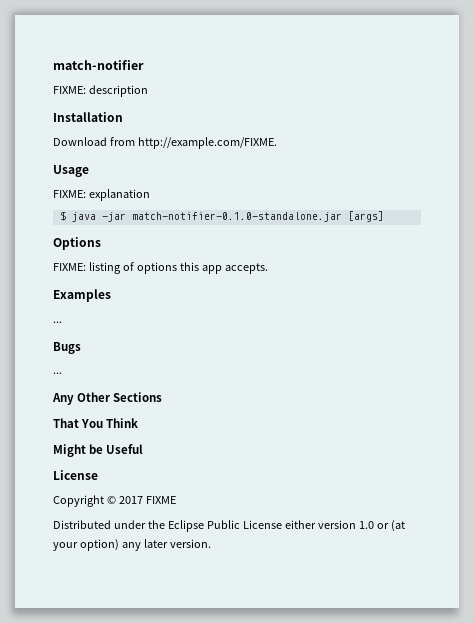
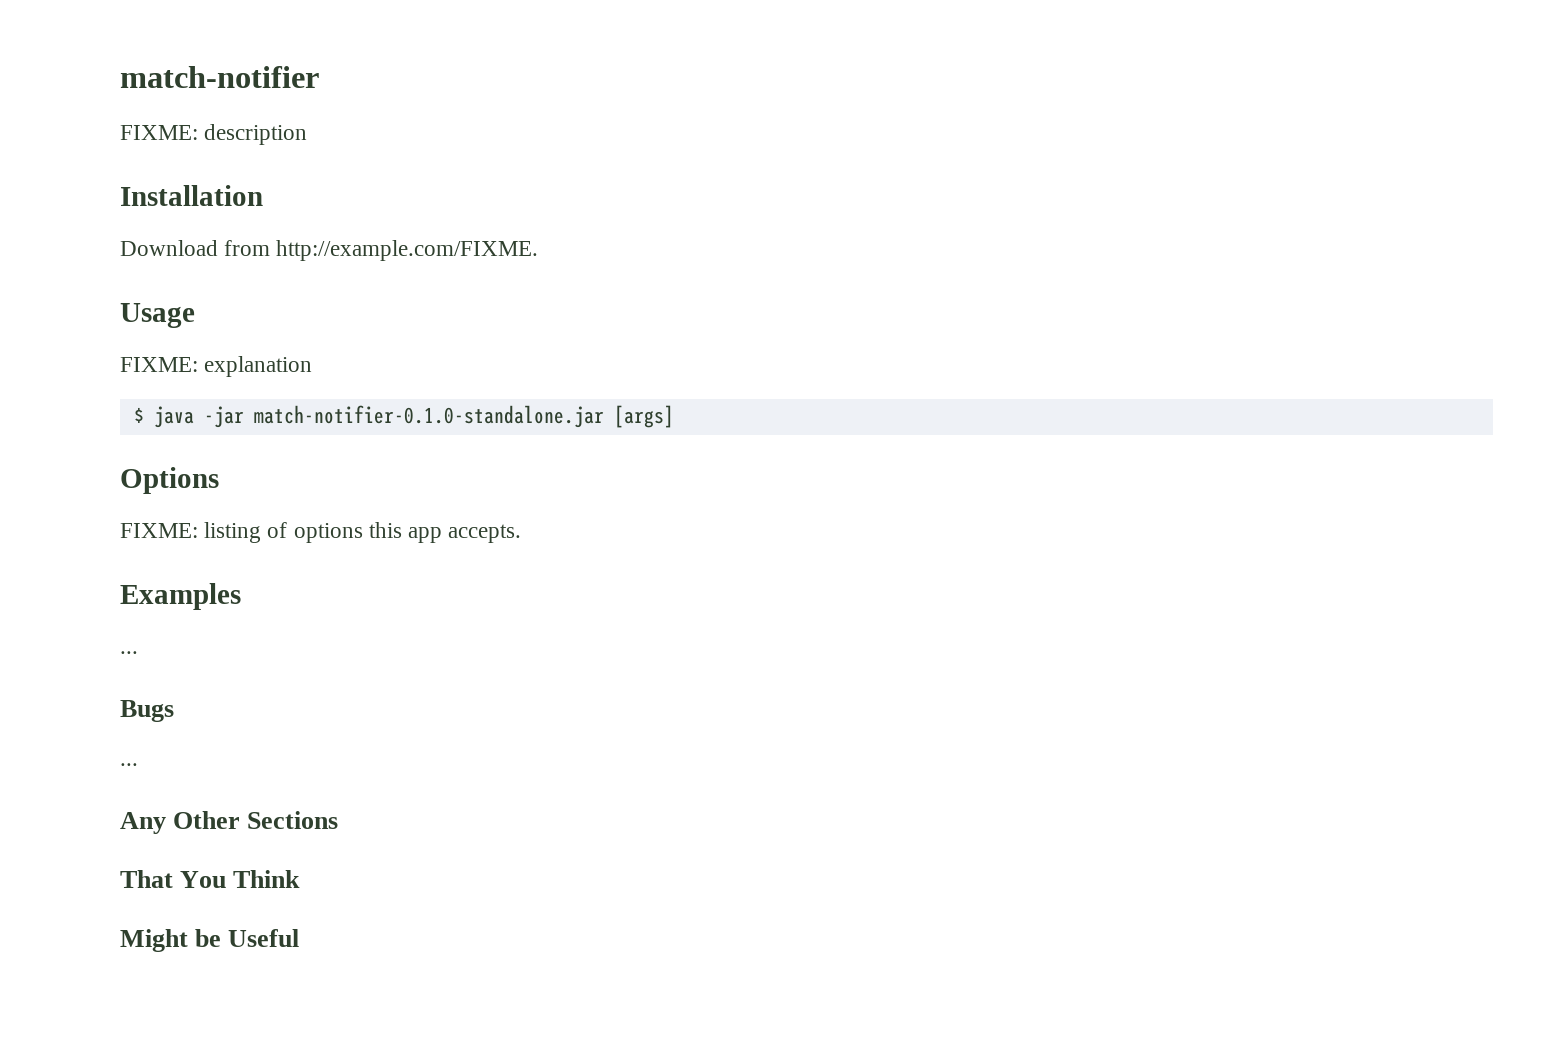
  Might be Useful
- License
- Copyright © 2017 FIXME
- Distributed under the Eclipse Public License either version 1.0 or (at your option) any later version.

